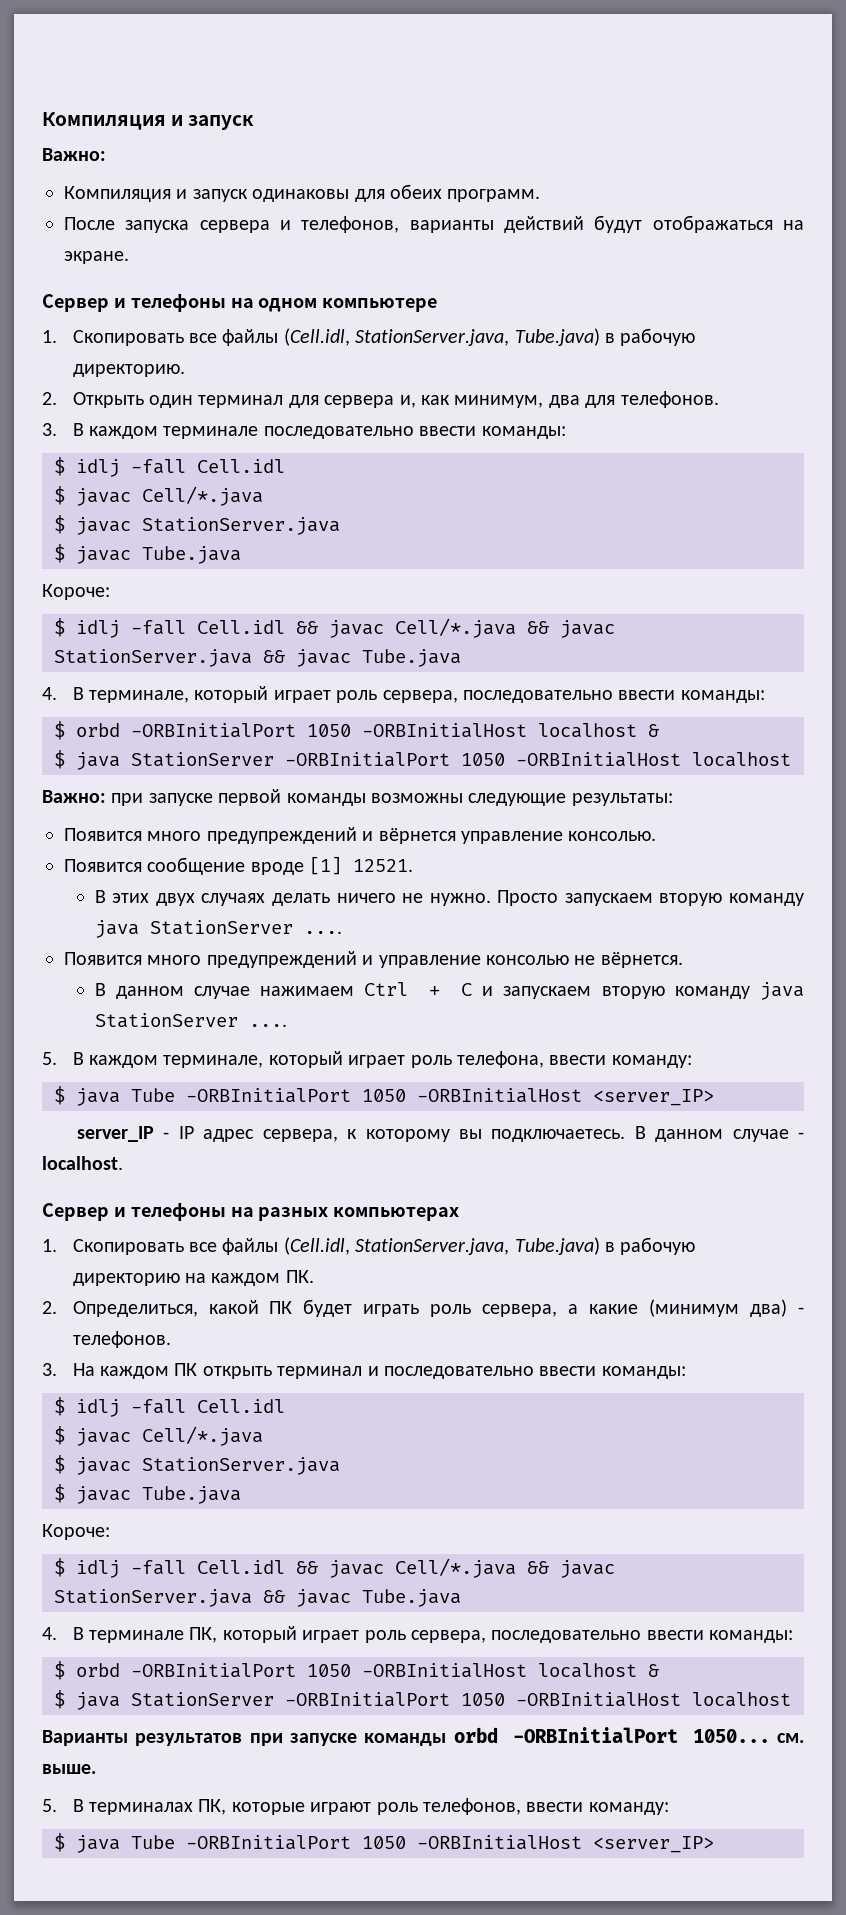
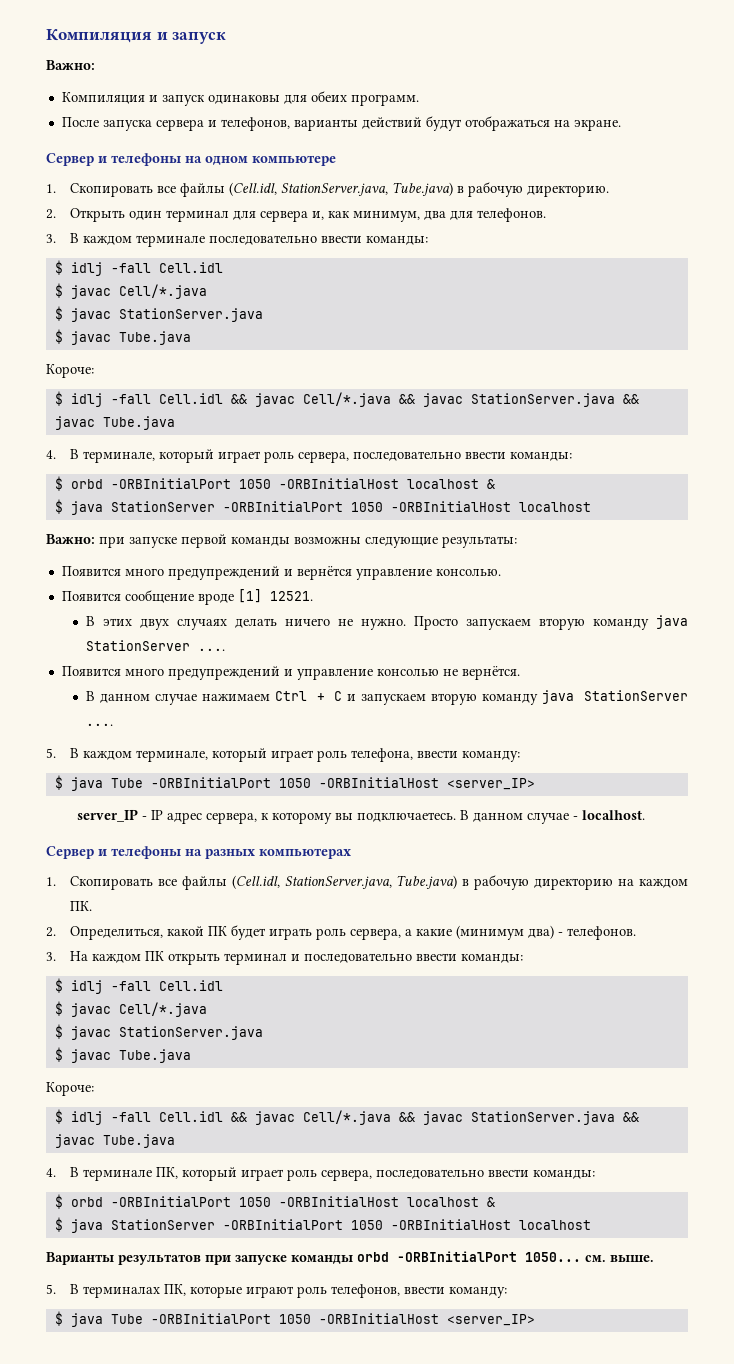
- Появится много предупреждений и вёрнется управление консолью.
+ Появится много предупреждений и вернётся управление консолью.
- Появится много предупреждений и управление консолью не вёрнется.
+ Появится много предупреждений и управление консолью не вернётся.

